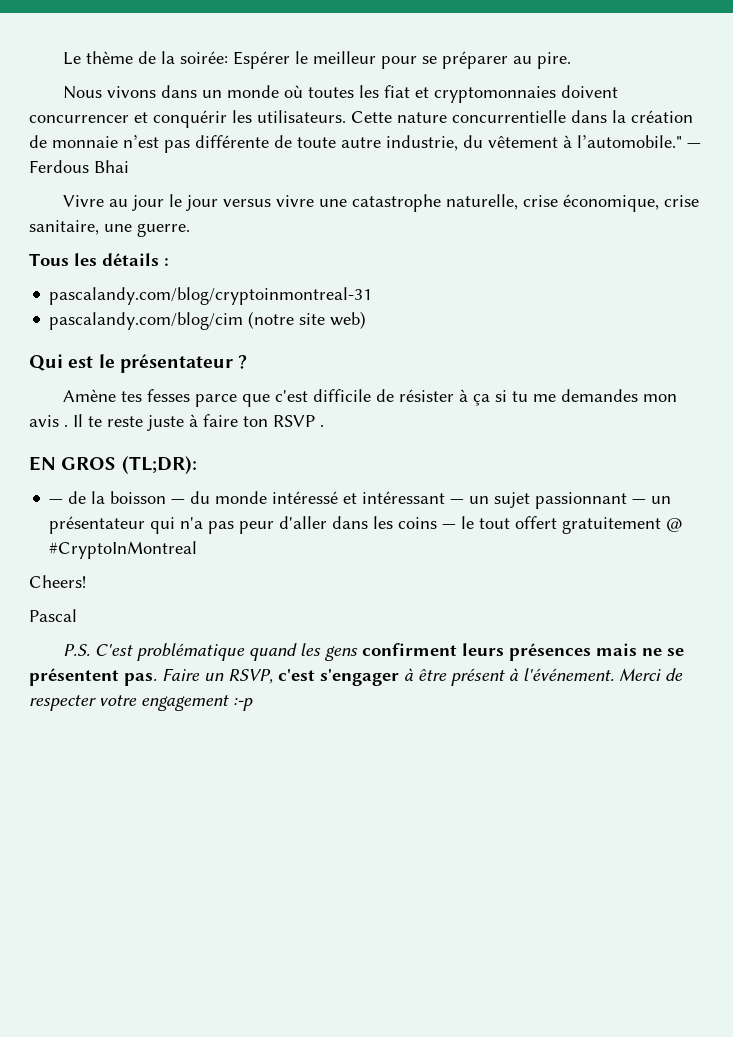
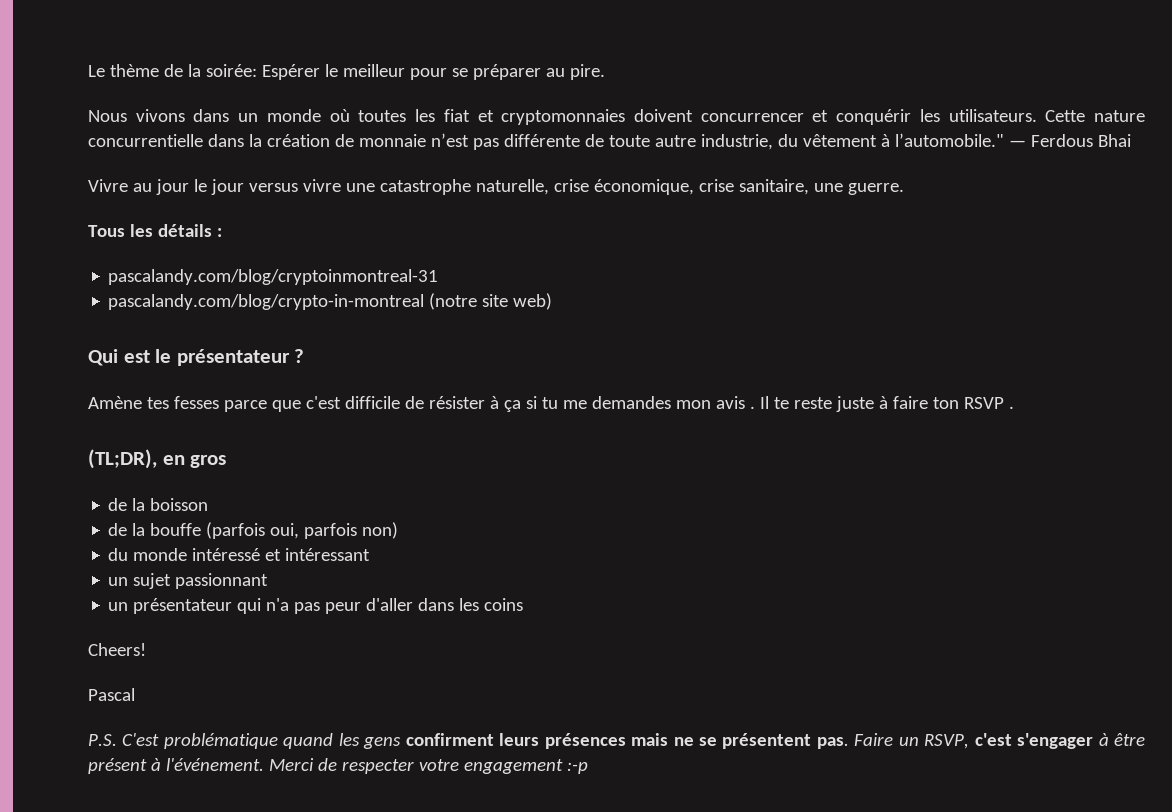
- pascalandy.com/blog/cim (notre site web)
+ pascalandy.com/blog/crypto-in-montreal (notre site web)
- EN GROS (TL;DR):
- — de la boisson — du monde intéressé et intéressant — un sujet passionnant — un présentateur qui n'a pas peur d'aller dans les coins — le tout offert gratuitement @ #CryptoInMontreal
+ (TL;DR), en gros
+ de la boisson
+ de la bouffe (parfois oui, parfois non)
+ du monde intéressé et intéressant
+ un sujet passionnant
+ un présentateur qui n'a pas peur d'aller dans les coins

